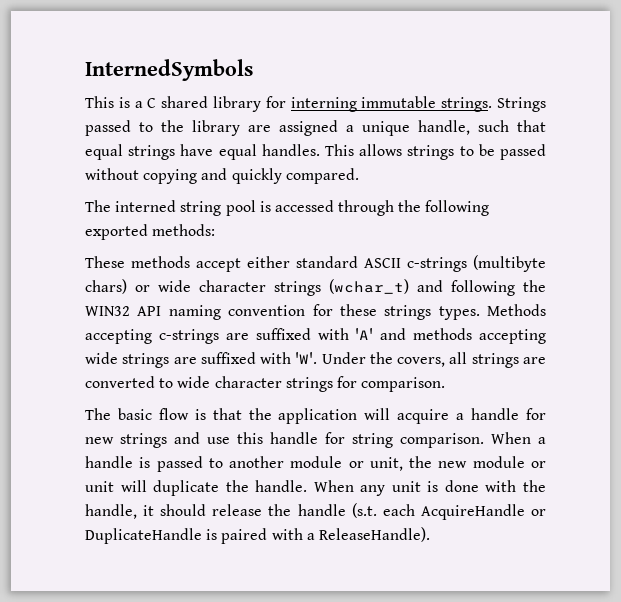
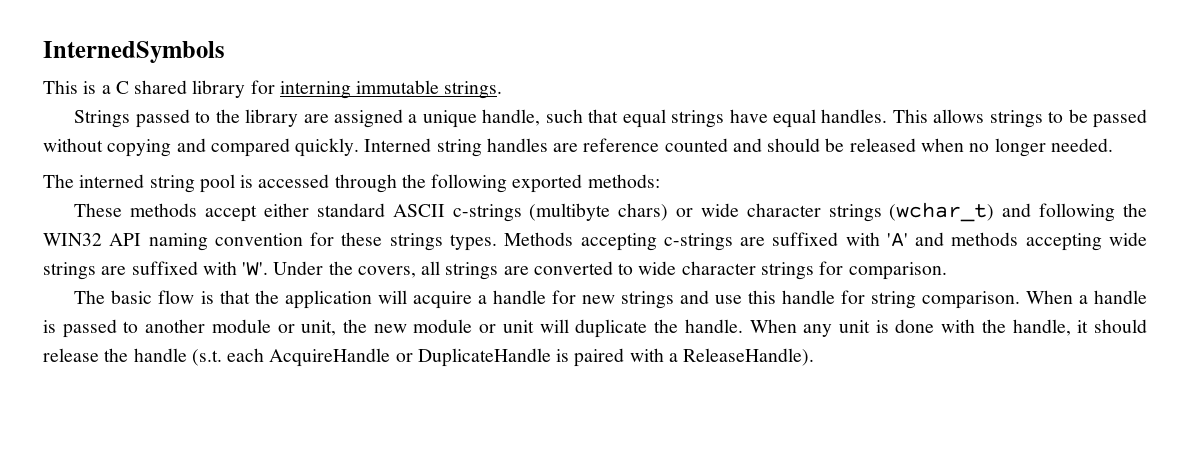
- This is a C shared library for interning immutable strings. Strings passed to the library are assigned a unique handle, such that equal strings have equal handles.
+ This is a C shared library for interning immutable strings.
+ Strings passed to the library are assigned a unique handle, such that equal strings have equal handles.
- This allows strings to be passed without copying and quickly compared.
+ This allows strings to be passed without copying and compared quickly. Interned string handles are reference counted and should be released when no longer needed.

